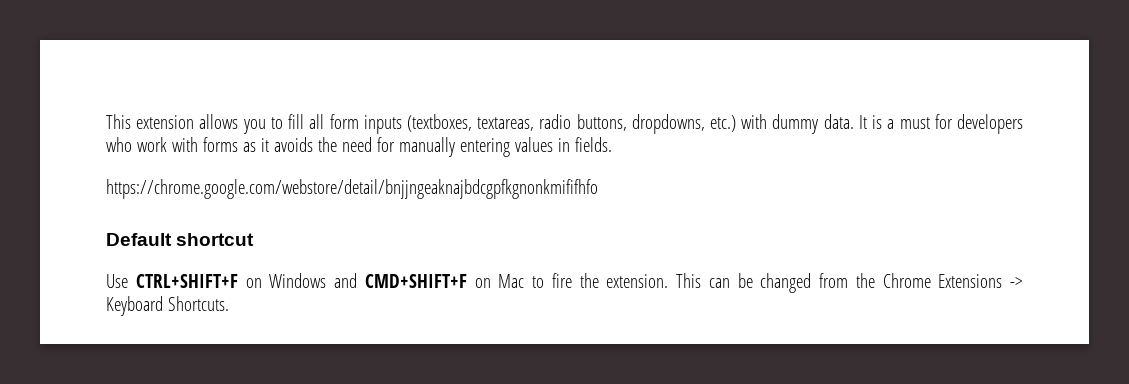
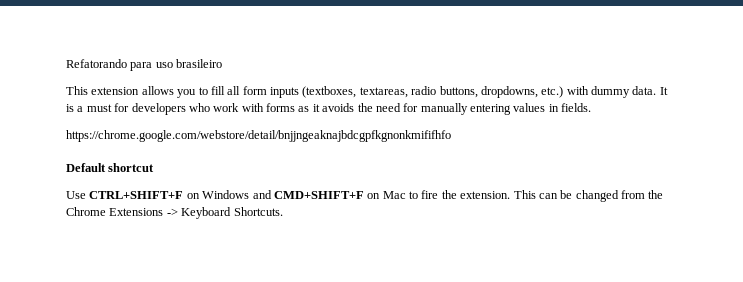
+ Refatorando para uso brasileiro

